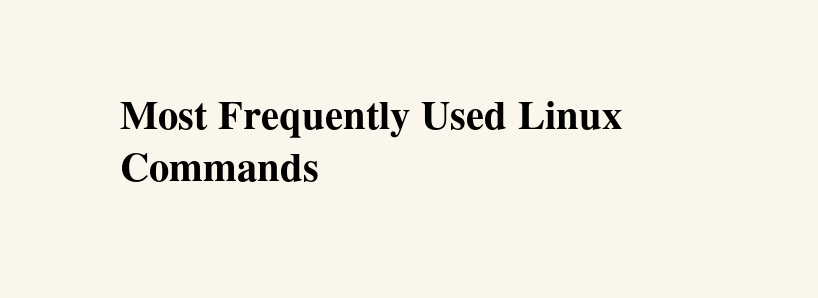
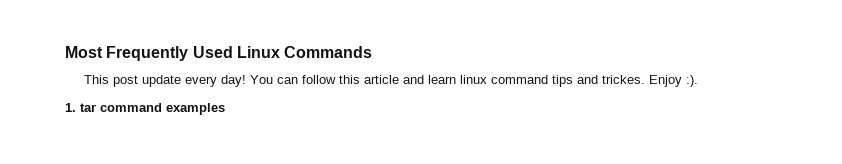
+ This post update every day! You can follow this article and learn linux command tips and trickes. Enjoy :).
+ 1. tar command examples

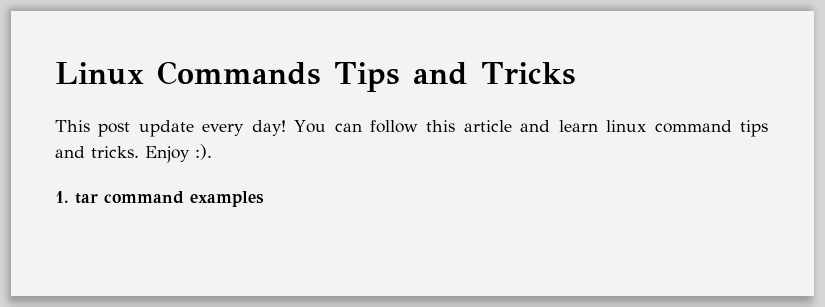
- Most Frequently Used Linux Commands
+ Linux Commands Tips and Tricks
- You can follow this article and learn linux command tips and trickes.
+ You can follow this article and learn linux command tips and tricks.

